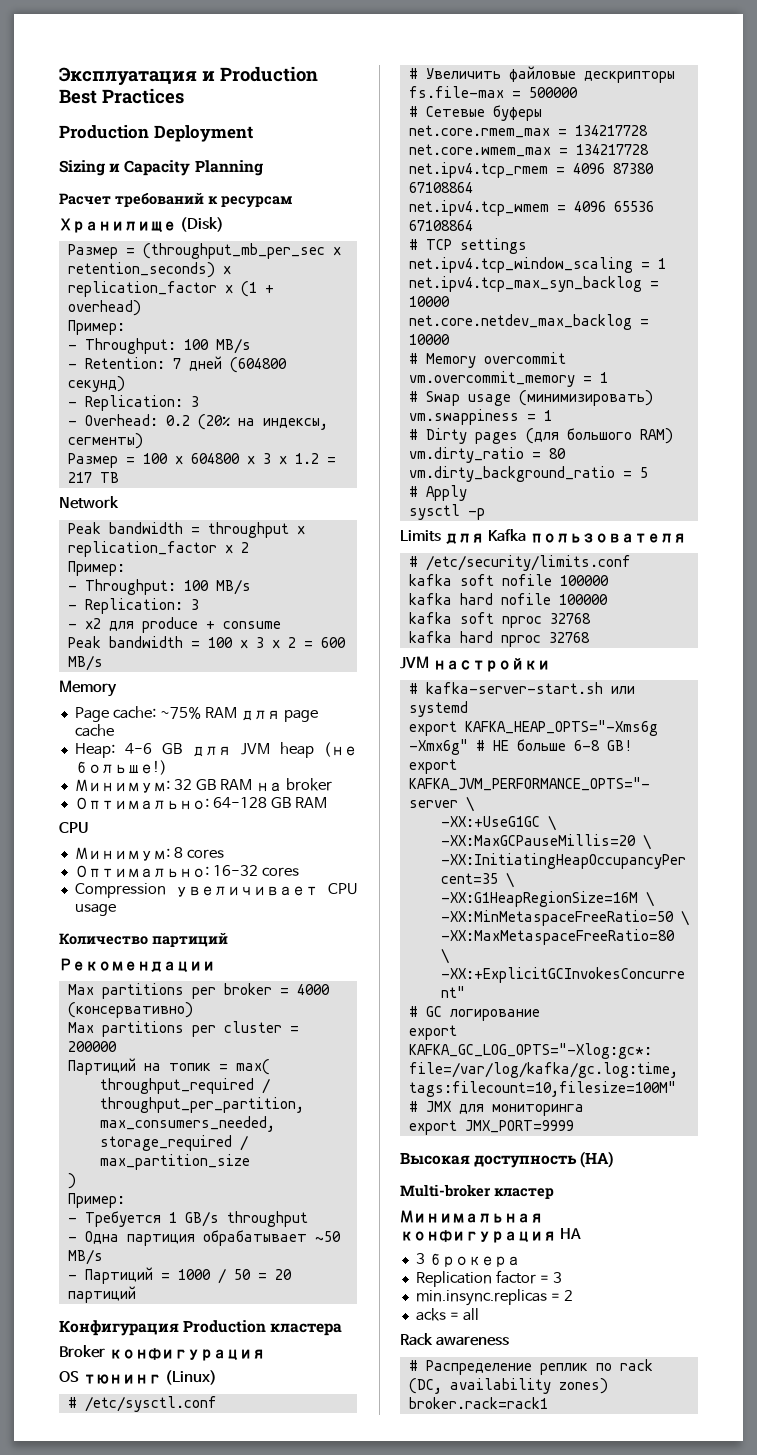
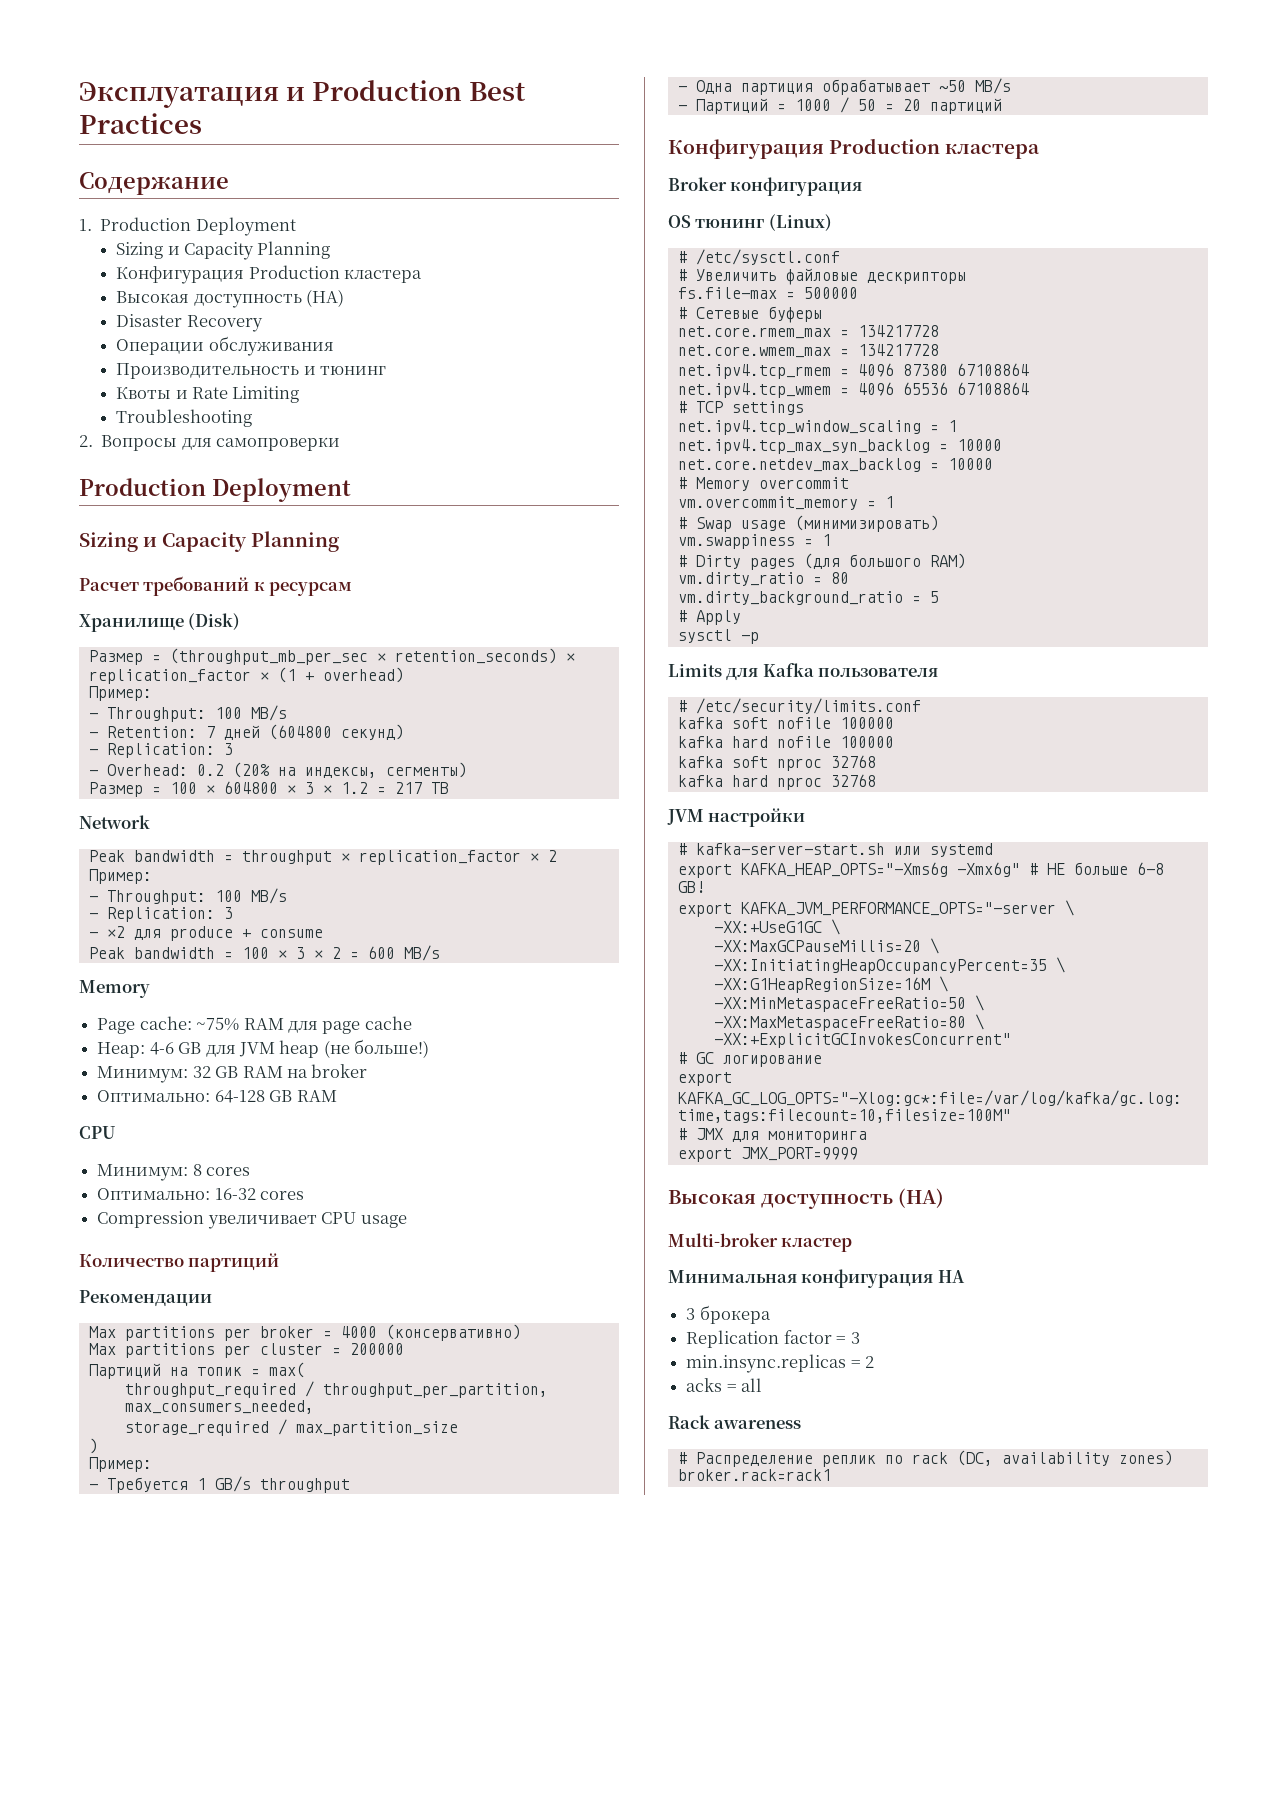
+ Содержание
+ 1. Production Deployment
+ Sizing и Capacity Planning
+ Конфигурация Production кластера
+ Высокая доступность (HA)
+ Disaster Recovery
+ Операции обслуживания
+ Производительность и тюнинг
+ Квоты и Rate Limiting
+ Troubleshooting
+ 2. Вопросы для самопроверки

